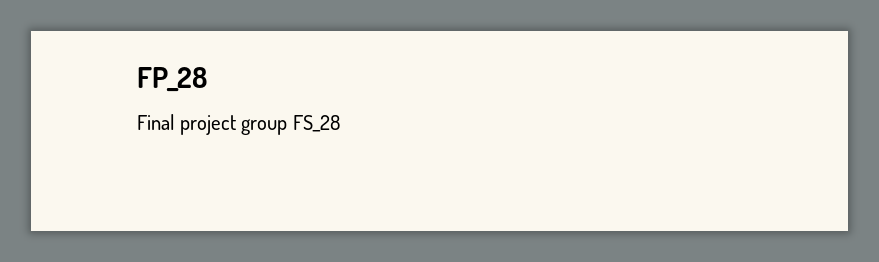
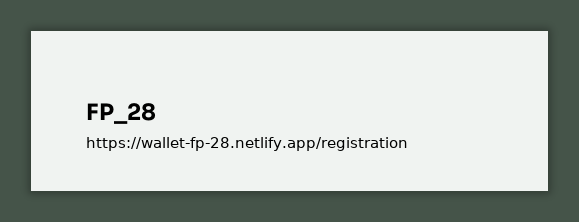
- Final project group FS_28
+ https://wallet-fp-28.netlify.app/registration

